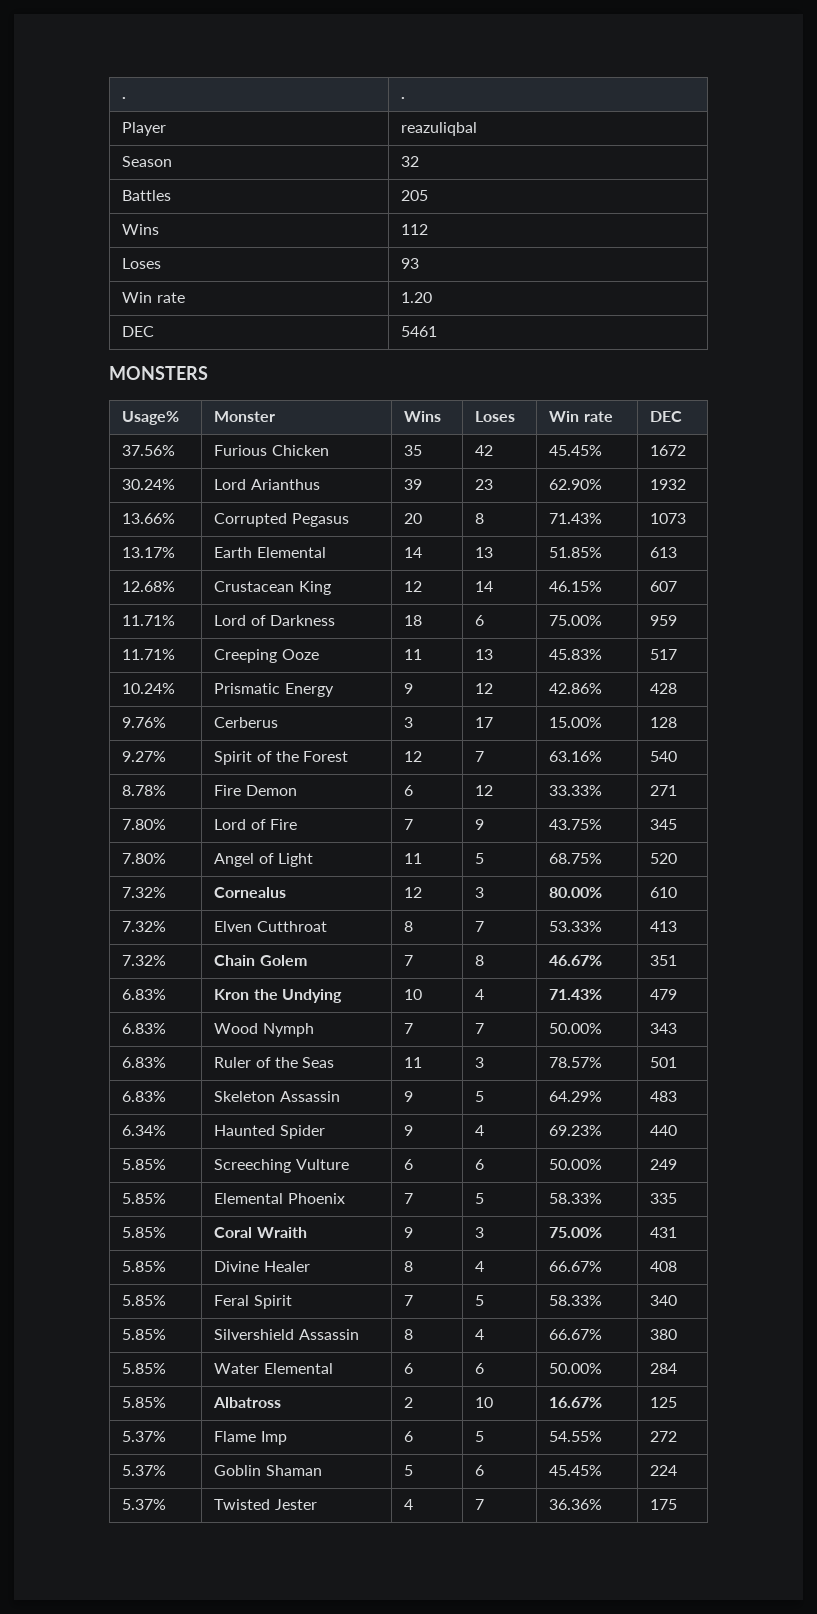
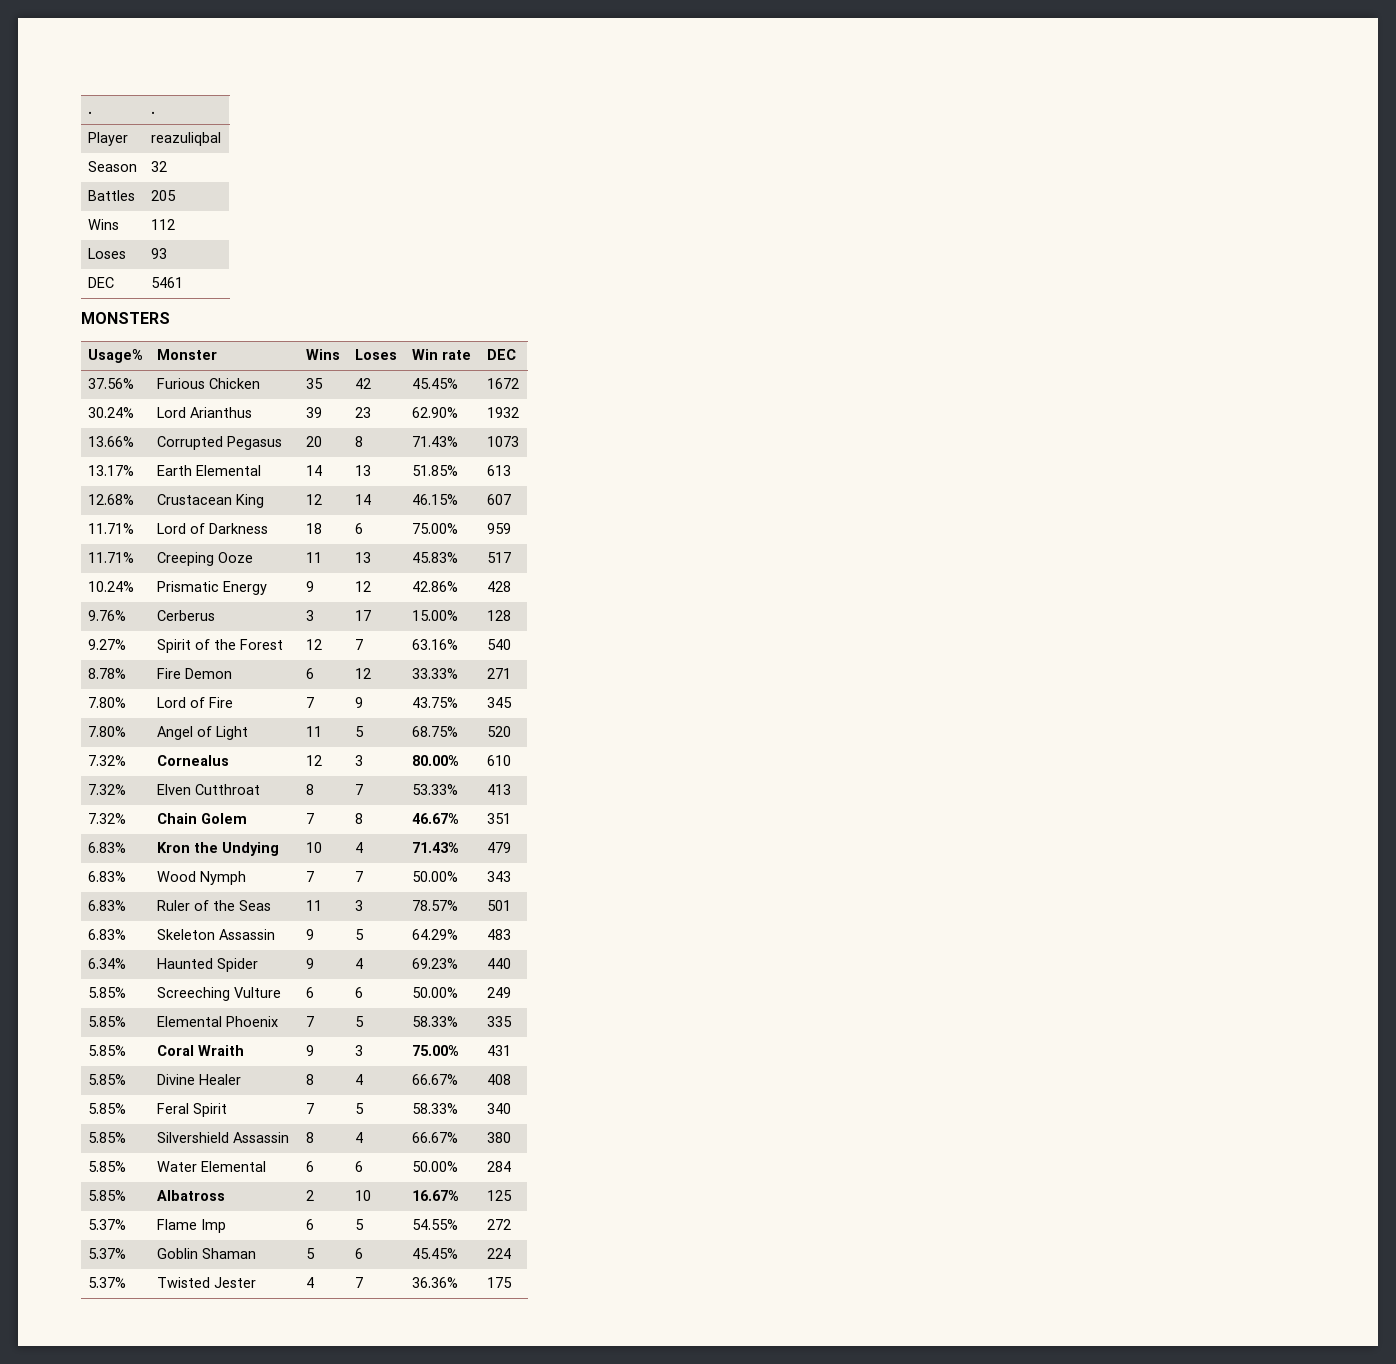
- Win rate | 1.20

